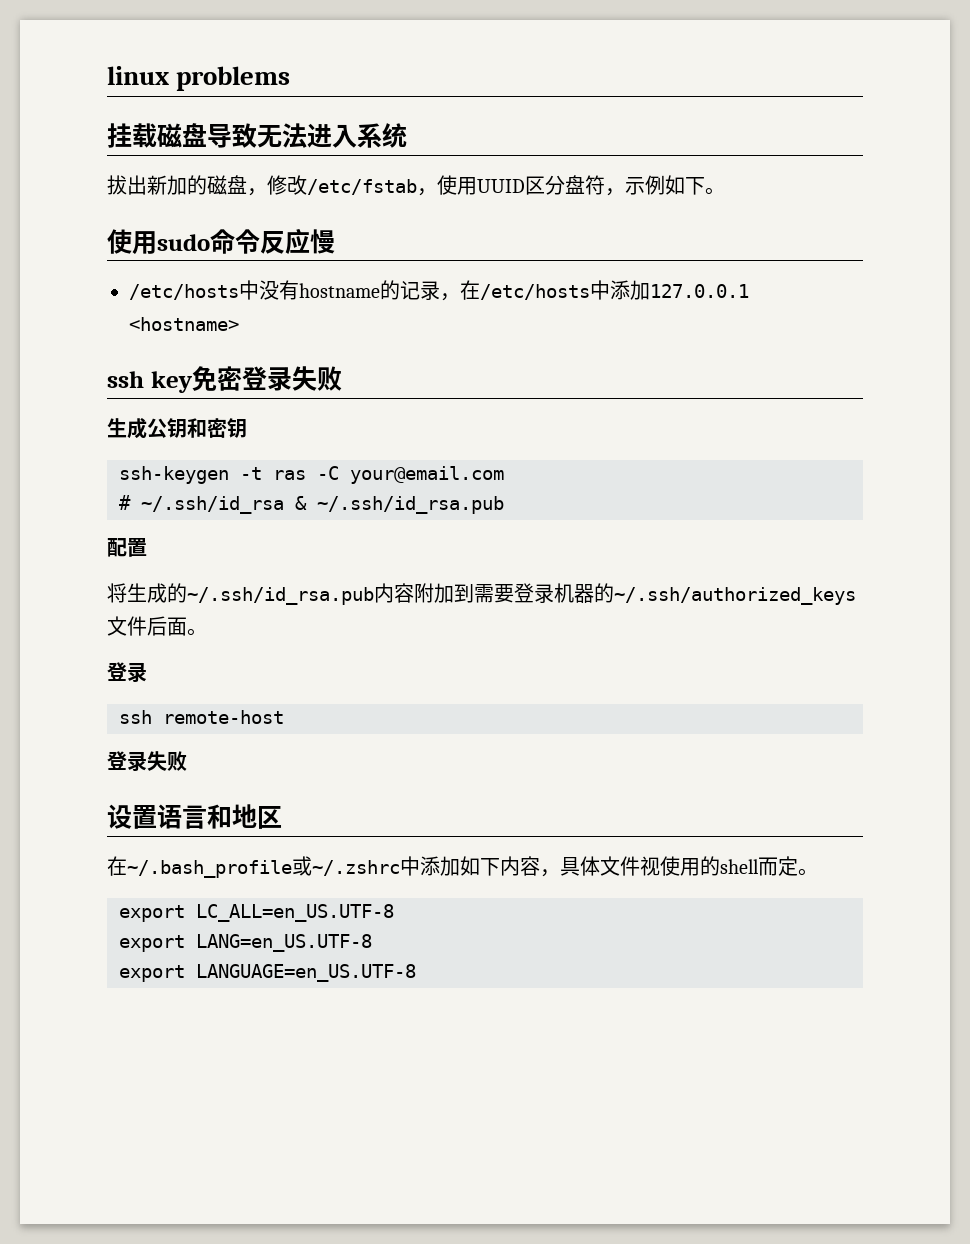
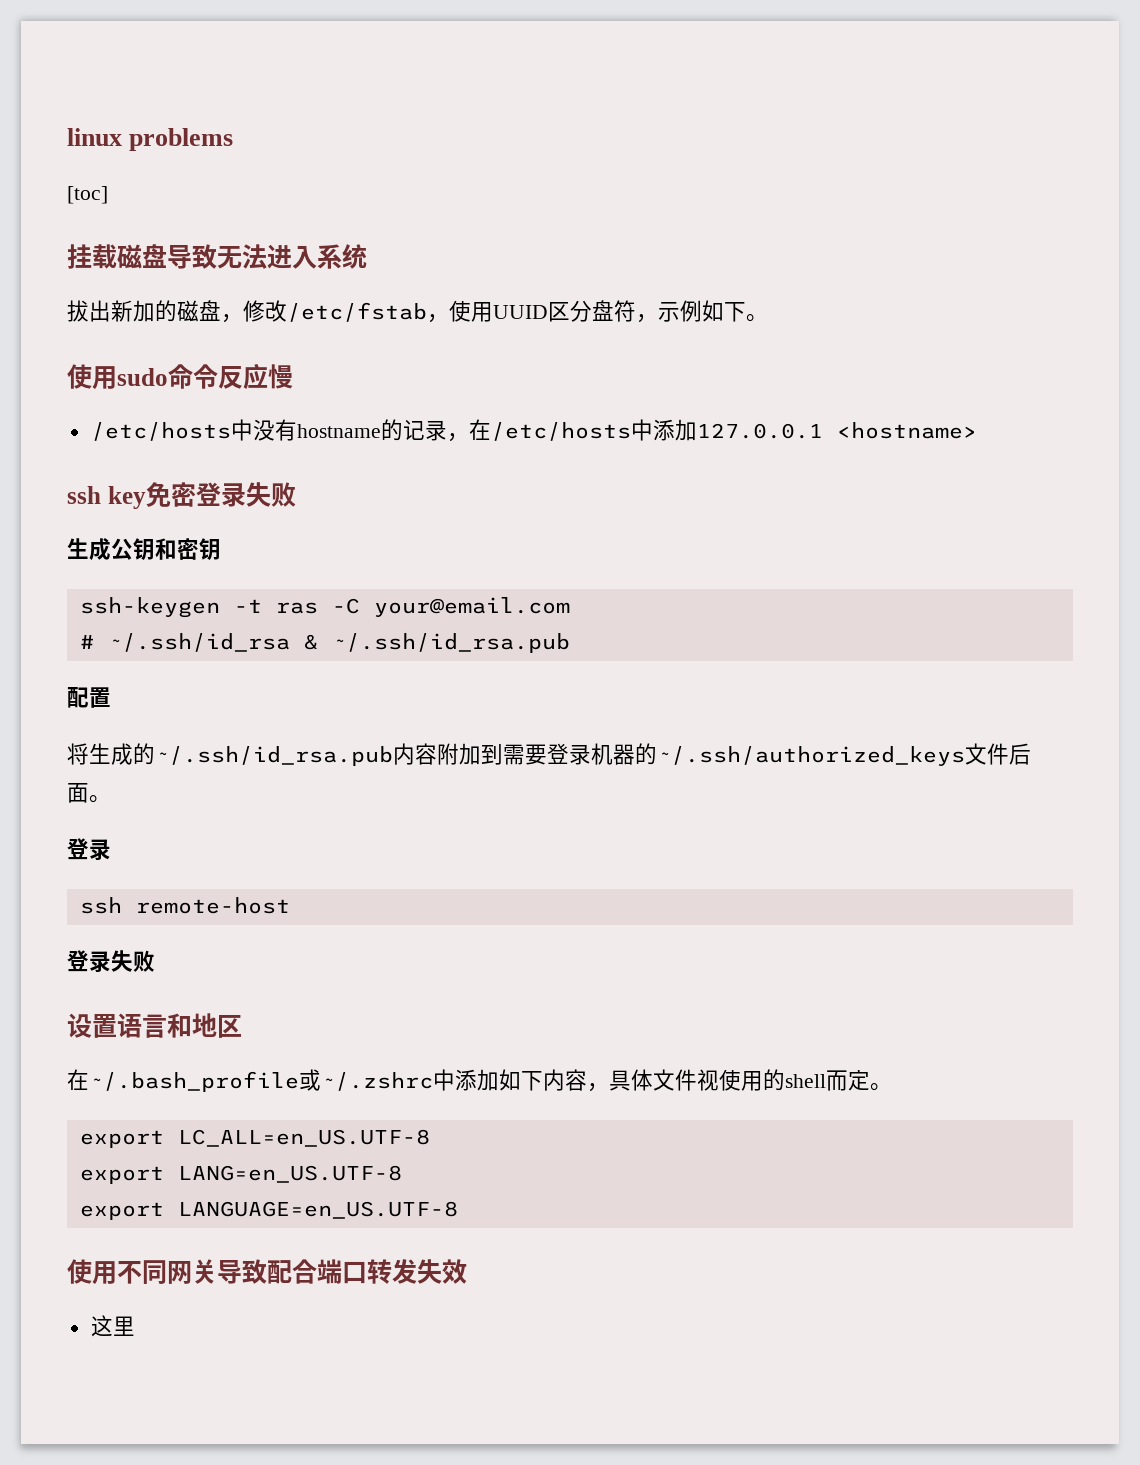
+ [toc]
+ 使用不同网关导致配合端口转发失效
+ 这里

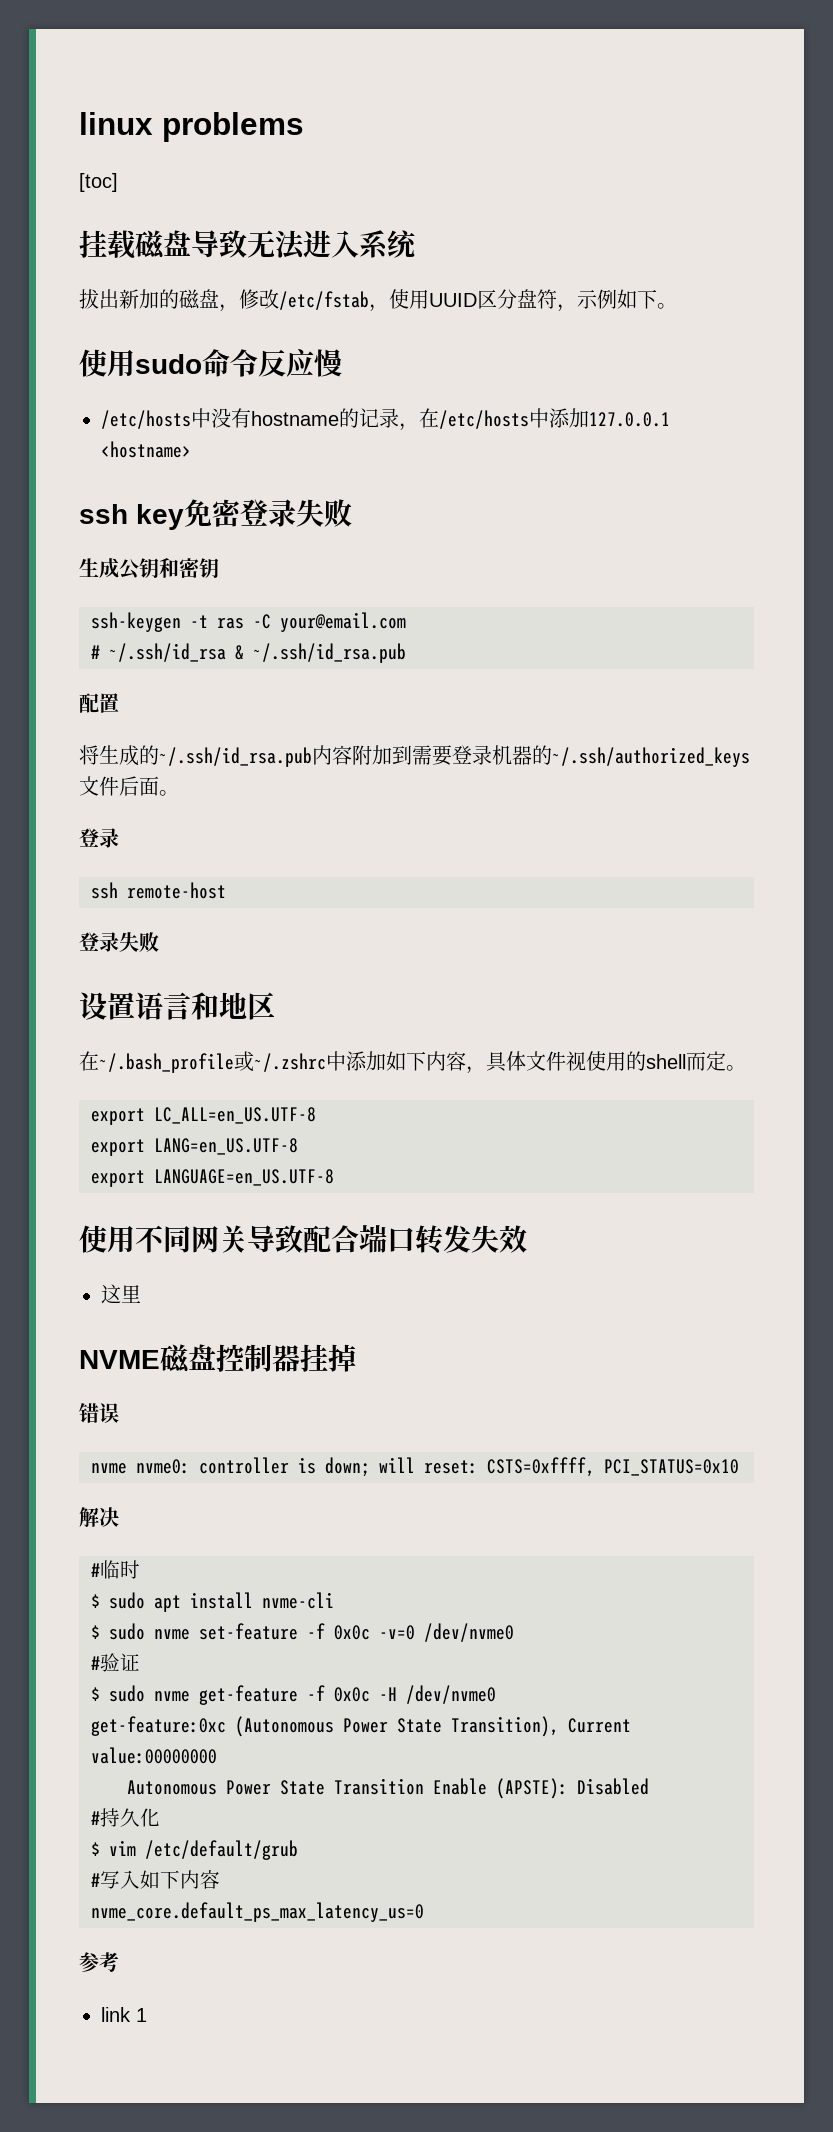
+ NVME磁盘控制器挂掉
+ 错误
+ nvme nvme0: controller is down; will reset: CSTS=0xffff, PCI_STATUS=0x10
+ 解决
+ #临时
+ $ sudo apt install nvme-cli
+ $ sudo nvme set-feature -f 0x0c -v=0 /dev/nvme0
+ #验证
+ $ sudo nvme get-feature -f 0x0c -H /dev/nvme0
+ get-feature:0xc (Autonomous Power State Transition), Current value:00000000
+ Autonomous Power State Transition Enable (APSTE): Disabled
+ #持久化
+ $ vim /etc/default/grub
+ #写入如下内容
+ nvme_core.default_ps_max_latency_us=0
+ 参考
+ link 1

